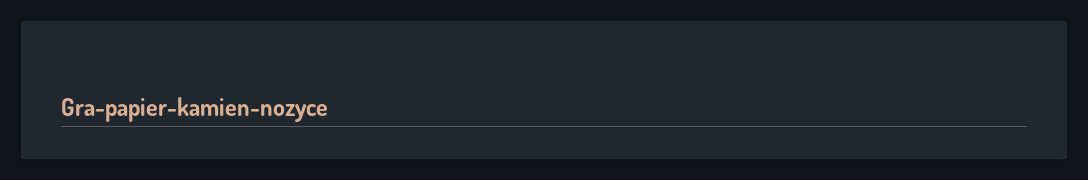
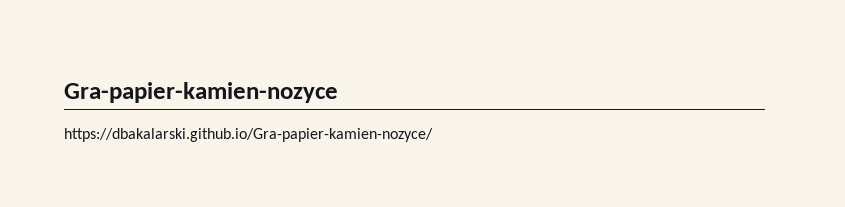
+ https://dbakalarski.github.io/Gra-papier-kamien-nozyce/

